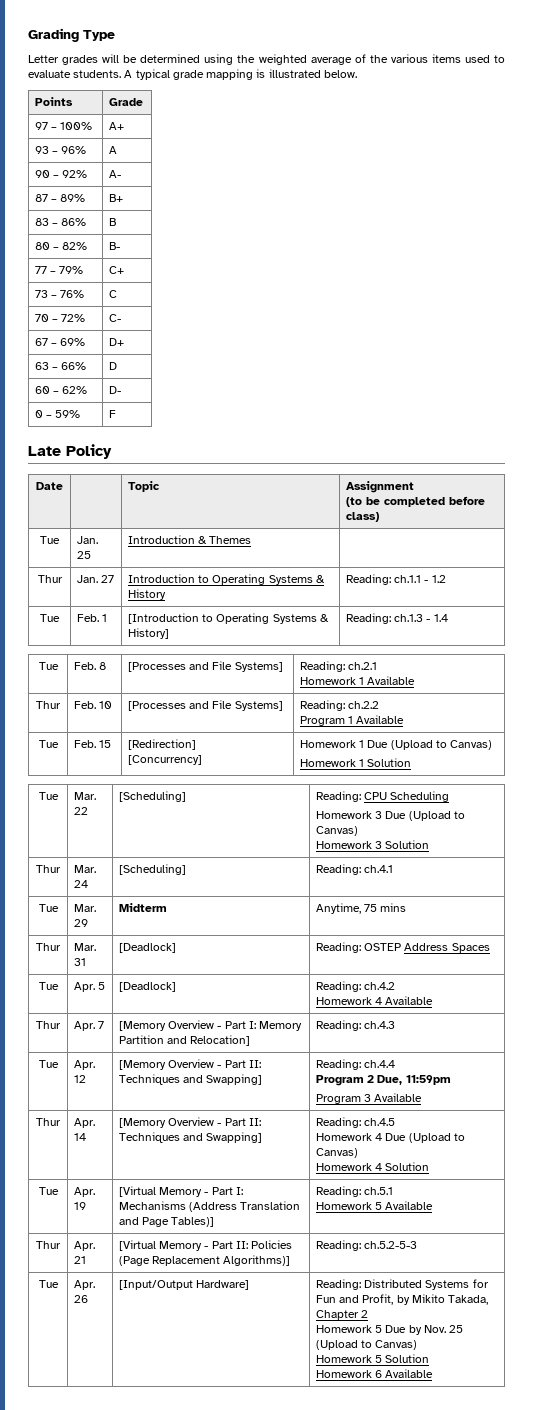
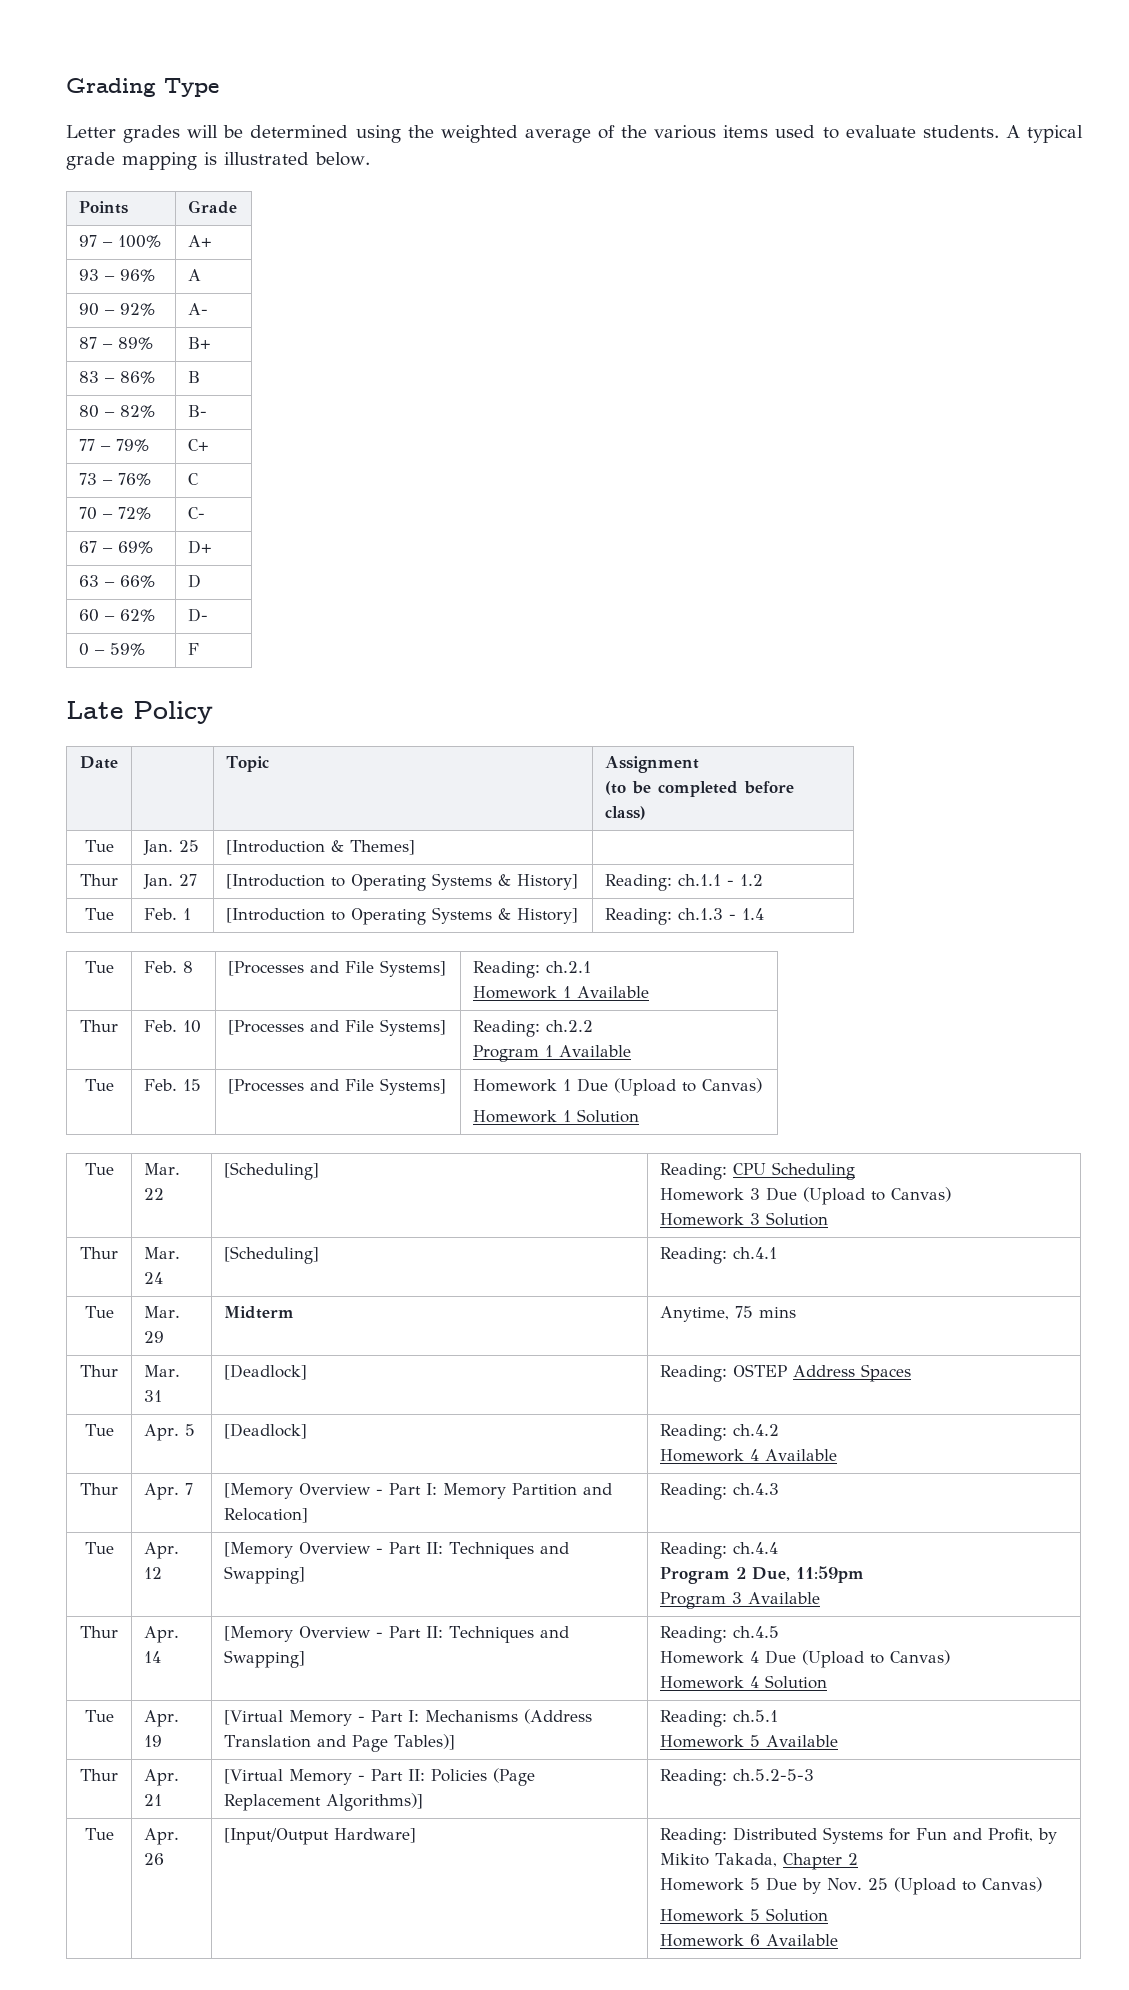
- Tue | Jan. 25 | Introduction & Themes |
+ Tue | Jan. 25 | [Introduction & Themes] |
- Thur | Jan. 27 | Introduction to Operating Systems & History | Reading: ch.1.1 - 1.2
+ Thur | Jan. 27 | [Introduction to Operating Systems & History] | Reading: ch.1.1 - 1.2
- Tue | Feb. 15 | [Redirection]
- [Concurrency] | Homework 1 Due (Upload to Canvas)
+ Tue | Feb. 15 | [Processes and File Systems] | Homework 1 Due (Upload to Canvas)

